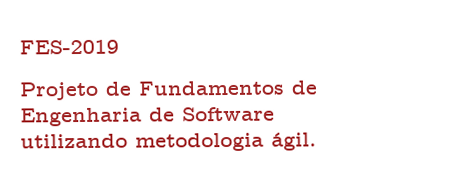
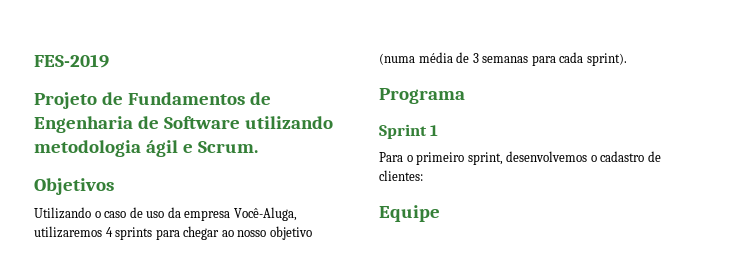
- Projeto de Fundamentos de Engenharia de Software utilizando metodologia ágil.
+ Projeto de Fundamentos de Engenharia de Software utilizando metodologia ágil e Scrum.
+ Objetivos
+ Utilizando o caso de uso da empresa Você-Aluga, utilizaremos 4 sprints para chegar ao nosso objetivo (numa média de 3 semanas para cada sprint).
+ Programa
+ Sprint 1
+ Para o primeiro sprint, desenvolvemos o cadastro de clientes:
+ Equipe

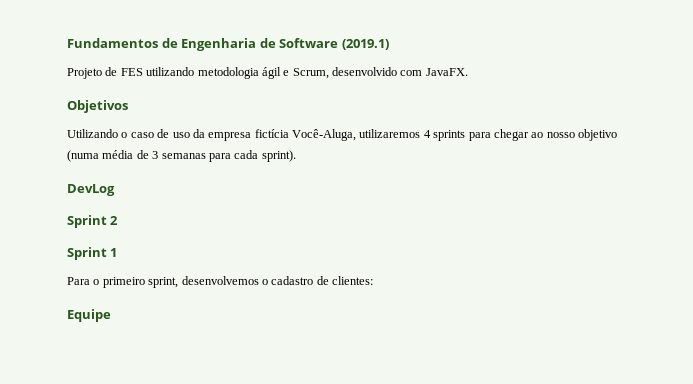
- FES-2019
- Projeto de Fundamentos de Engenharia de Software utilizando metodologia ágil e Scrum.
+ Fundamentos de Engenharia de Software (2019.1)
+ Projeto de FES utilizando metodologia ágil e Scrum, desenvolvido com JavaFX.
- Utilizando o caso de uso da empresa Você-Aluga, utilizaremos 4 sprints para chegar ao nosso objetivo (numa média de 3 semanas para cada sprint).
+ Utilizando o caso de uso da empresa fictícia Você-Aluga, utilizaremos 4 sprints para chegar ao nosso objetivo (numa média de 3 semanas para cada sprint).
- Programa
+ DevLog
+ Sprint 2

